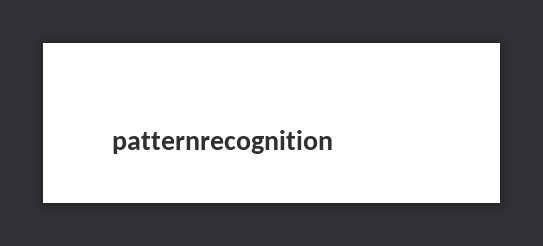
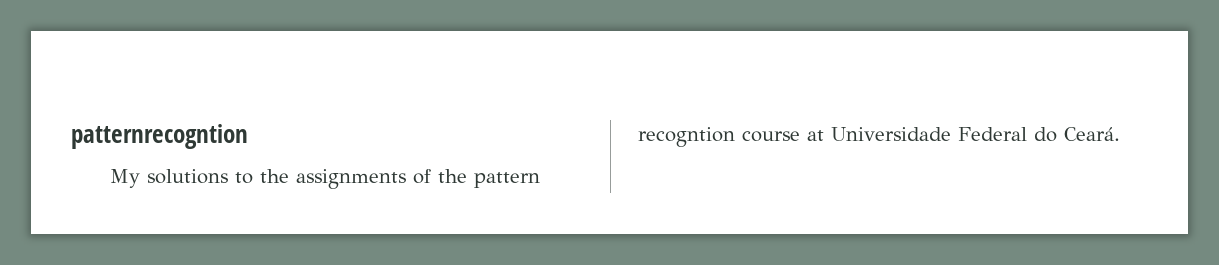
- patternrecognition
+ patternrecogntion
+ My solutions to the assignments of the pattern recogntion course at Universidade Federal do Ceará.

